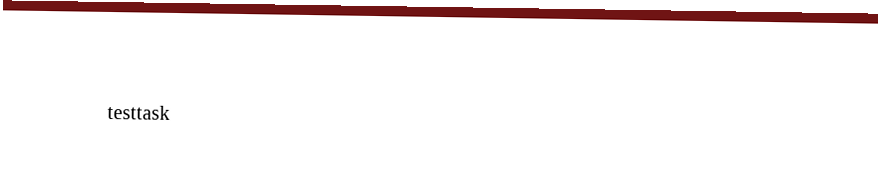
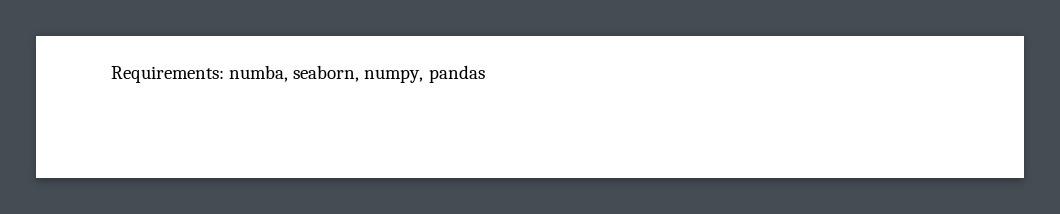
- testtask
+ Requirements: numba, seaborn, numpy, pandas

